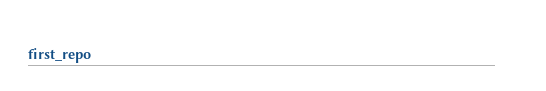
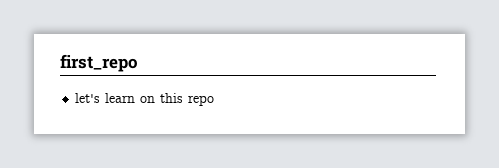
+ let's learn on this repo

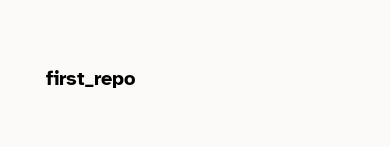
- let's learn on this repo

